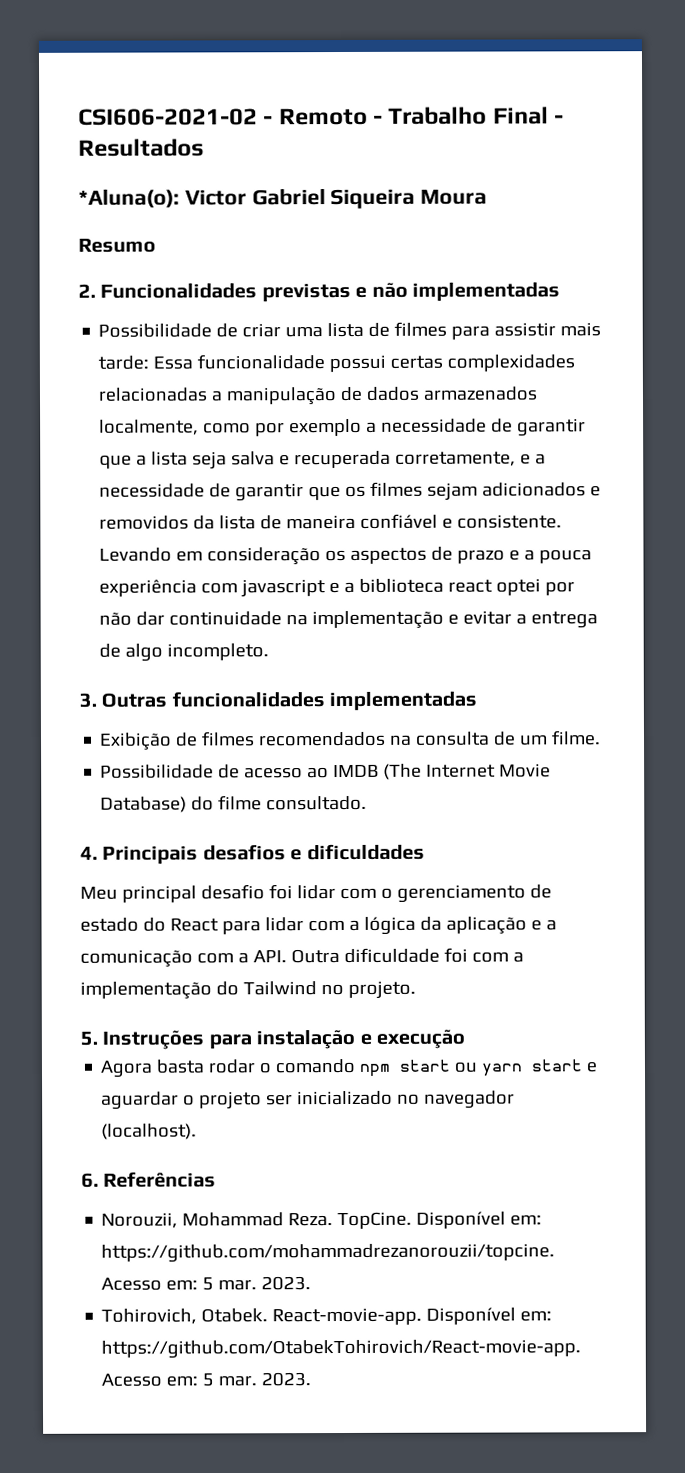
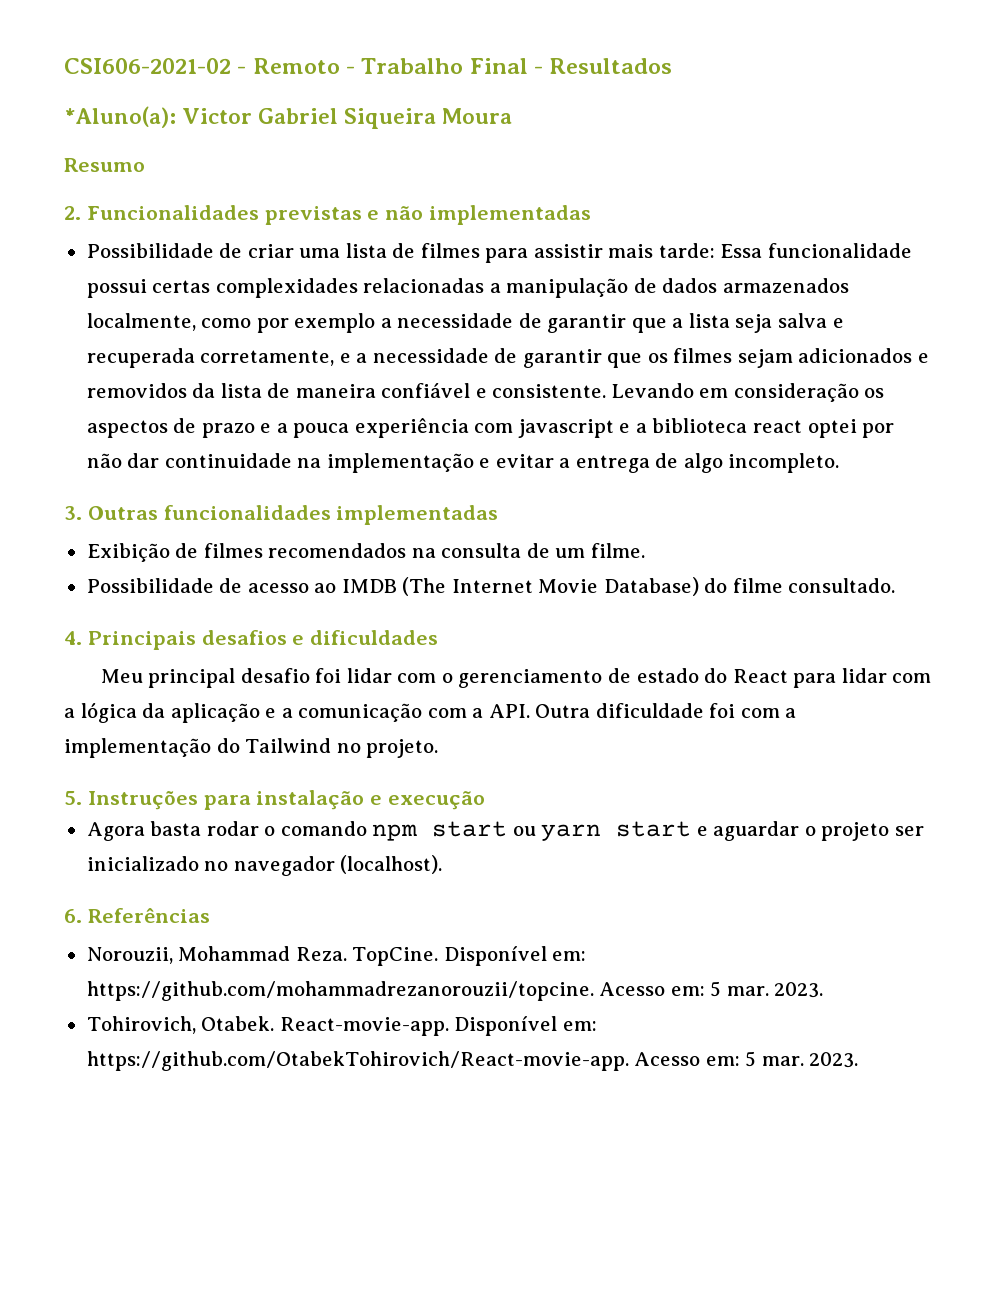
- *Aluna(o): Victor Gabriel Siqueira Moura
+ *Aluno(a): Victor Gabriel Siqueira Moura

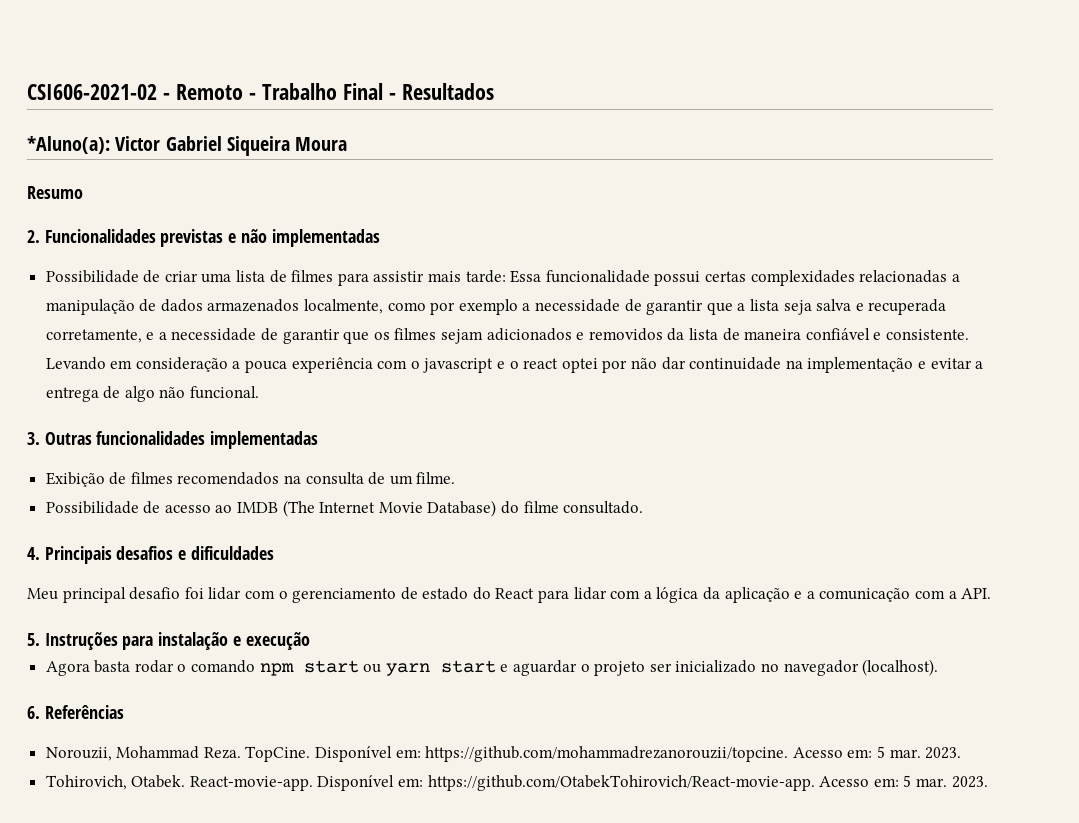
- Levando em consideração os aspectos de prazo e a pouca experiência com javascript e a biblioteca react optei por não dar continuidade na implementação e evitar a entrega de algo incompleto.
+ Levando em consideração a pouca experiência com o javascript e o react optei por não dar continuidade na implementação e evitar a entrega de algo não funcional.
- Meu principal desafio foi lidar com o gerenciamento de estado do React para lidar com a lógica da aplicação e a comunicação com a API. Outra dificuldade foi com a implementação do Tailwind no projeto.
+ Meu principal desafio foi lidar com o gerenciamento de estado do React para lidar com a lógica da aplicação e a comunicação com a API.

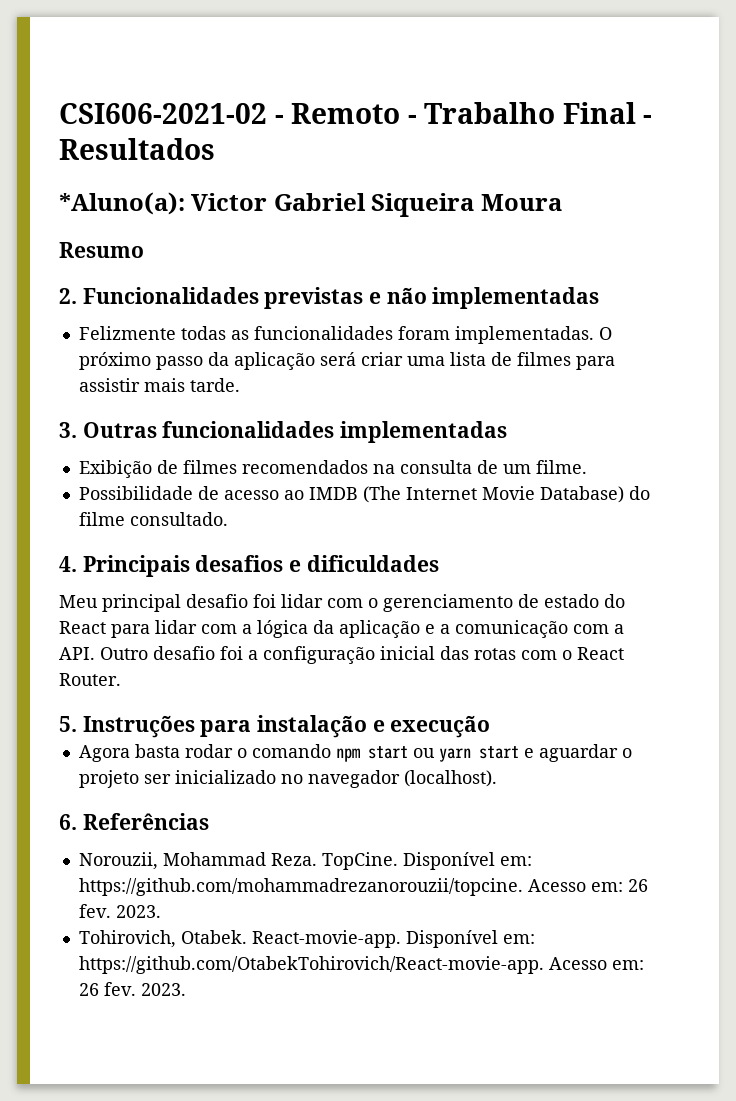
- Possibilidade de criar uma lista de filmes para assistir mais tarde: Essa funcionalidade possui certas complexidades relacionadas a manipulação de dados armazenados localmente, como por exemplo a necessidade de garantir que a lista seja salva e recuperada corretamente, e a necessidade de garantir que os filmes sejam adicionados e removidos da lista de maneira confiável e consistente. Levando em consideração a pouca experiência com o javascript e o react optei por não dar continuidade na implementação e evitar a entrega de algo não funcional.
+ Felizmente todas as funcionalidades foram implementadas. O próximo passo da aplicação será criar uma lista de filmes para assistir mais tarde.
- Meu principal desafio foi lidar com o gerenciamento de estado do React para lidar com a lógica da aplicação e a comunicação com a API.
+ Meu principal desafio foi lidar com o gerenciamento de estado do React para lidar com a lógica da aplicação e a comunicação com a API. Outro desafio foi a configuração inicial das rotas com o React Router.
- Disponível em: https://github.com/mohammadrezanorouzii/topcine. Acesso em: 5 mar.
+ Disponível em: https://github.com/mohammadrezanorouzii/topcine. Acesso em: 26 fev.
- Disponível em: https://github.com/OtabekTohirovich/React-movie-app. Acesso em: 5 mar.
+ Disponível em: https://github.com/OtabekTohirovich/React-movie-app. Acesso em: 26 fev.

